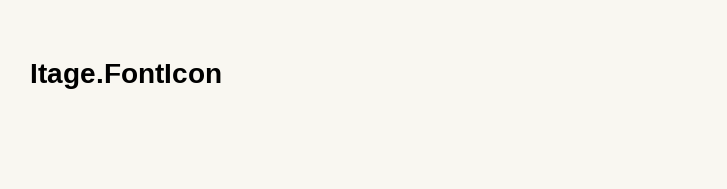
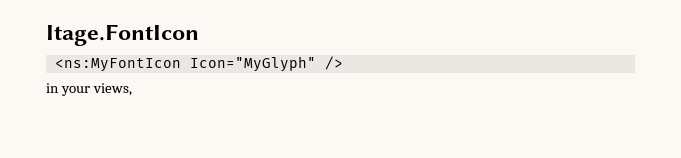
+ <ns:MyFontIcon Icon="MyGlyph" />
+ in your views,

